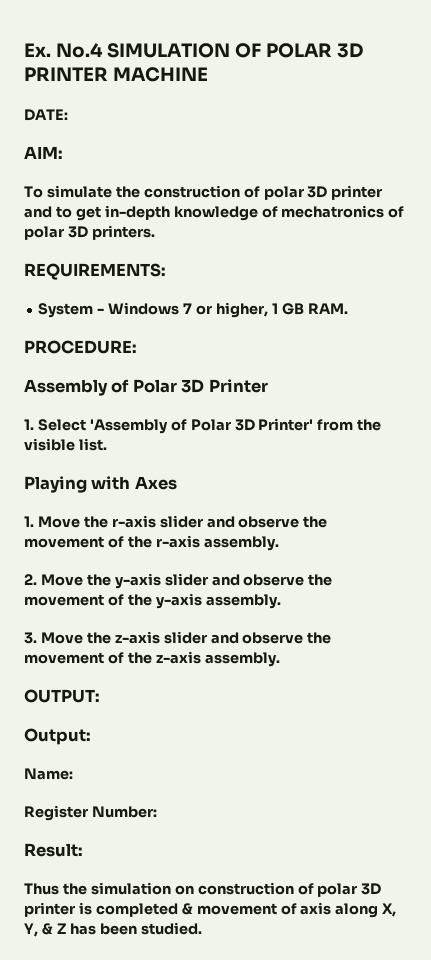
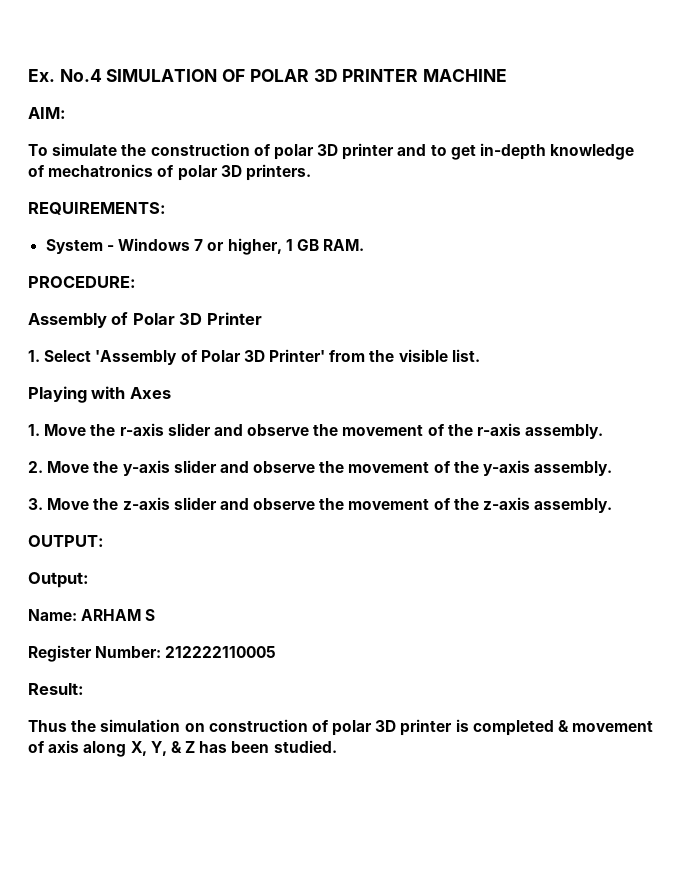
- DATE:
- Name:
+ Name: ARHAM S
- Register Number:
+ Register Number: 212222110005

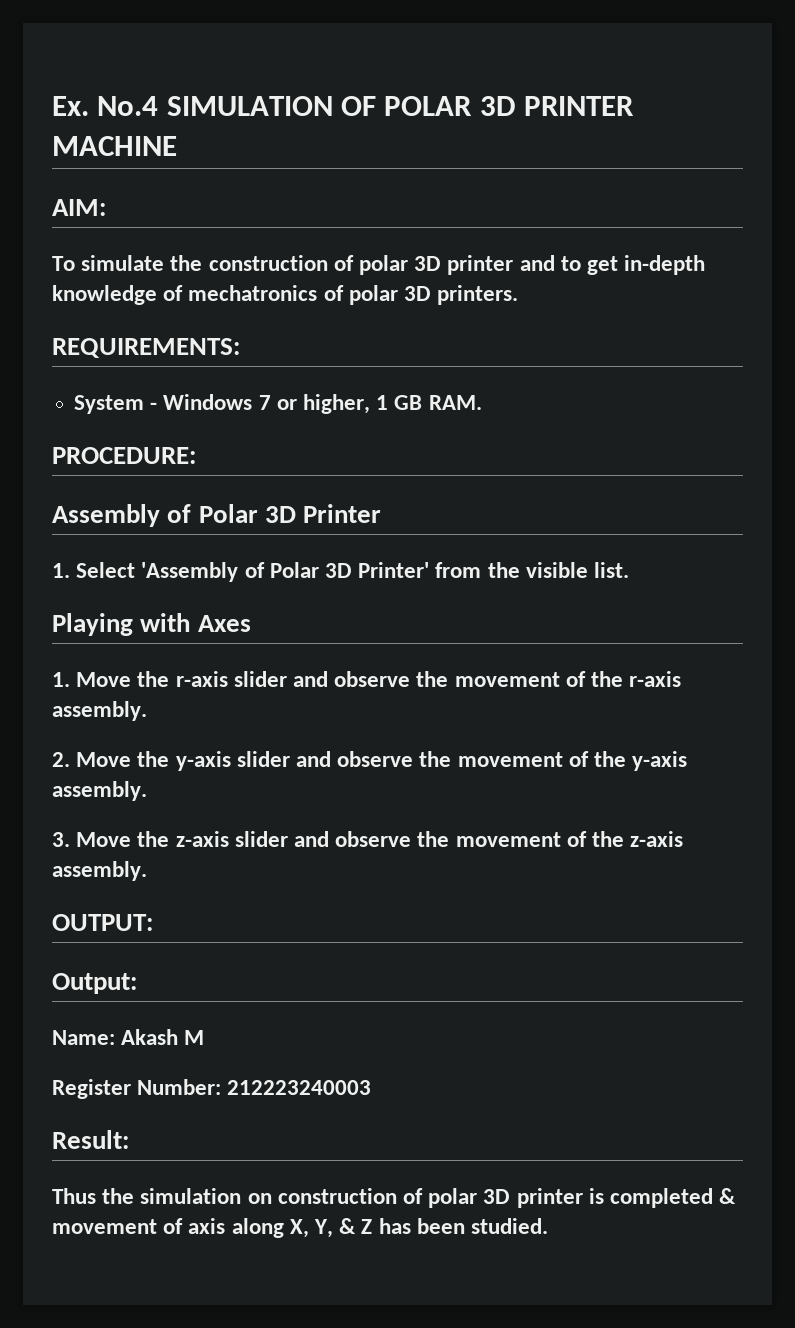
- Name: ARHAM S
+ Name: Akash M
- Register Number: 212222110005
+ Register Number: 212223240003

